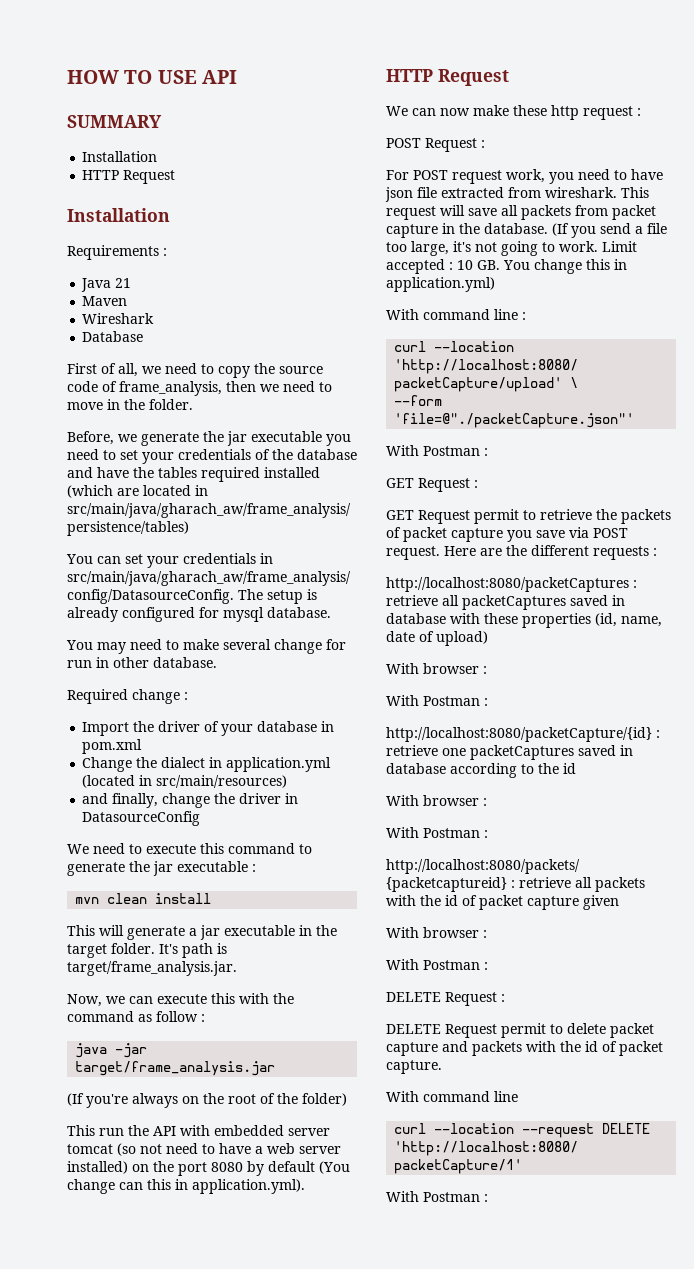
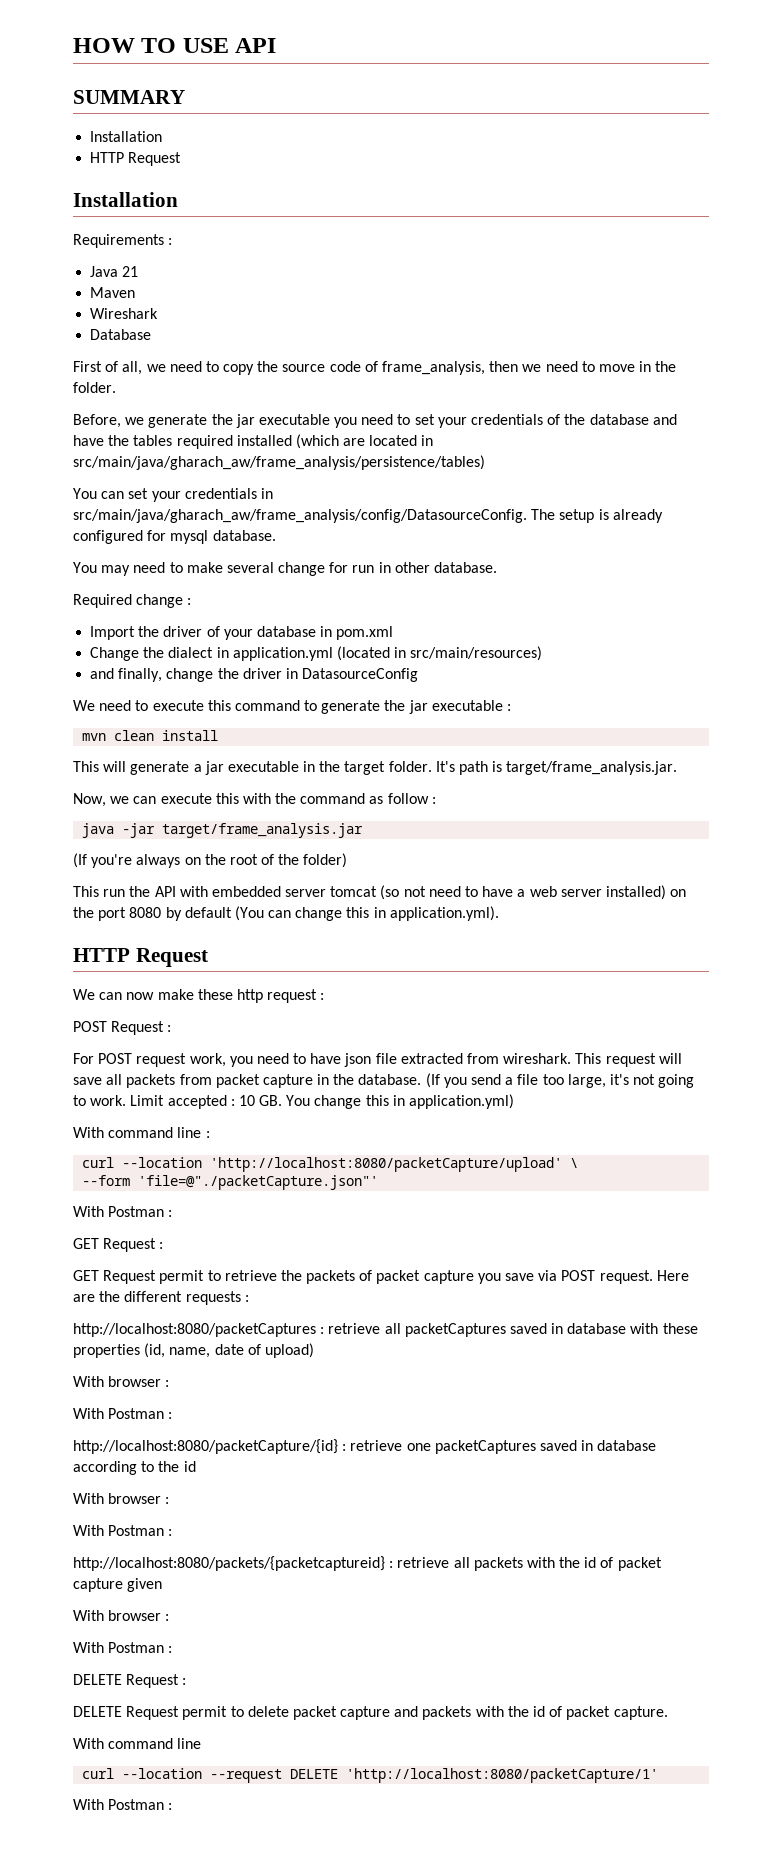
- This run the API with embedded server tomcat (so not need to have a web server installed) on the port 8080 by default (You change can this in application.yml).
+ This run the API with embedded server tomcat (so not need to have a web server installed) on the port 8080 by default (You can change this in application.yml).

